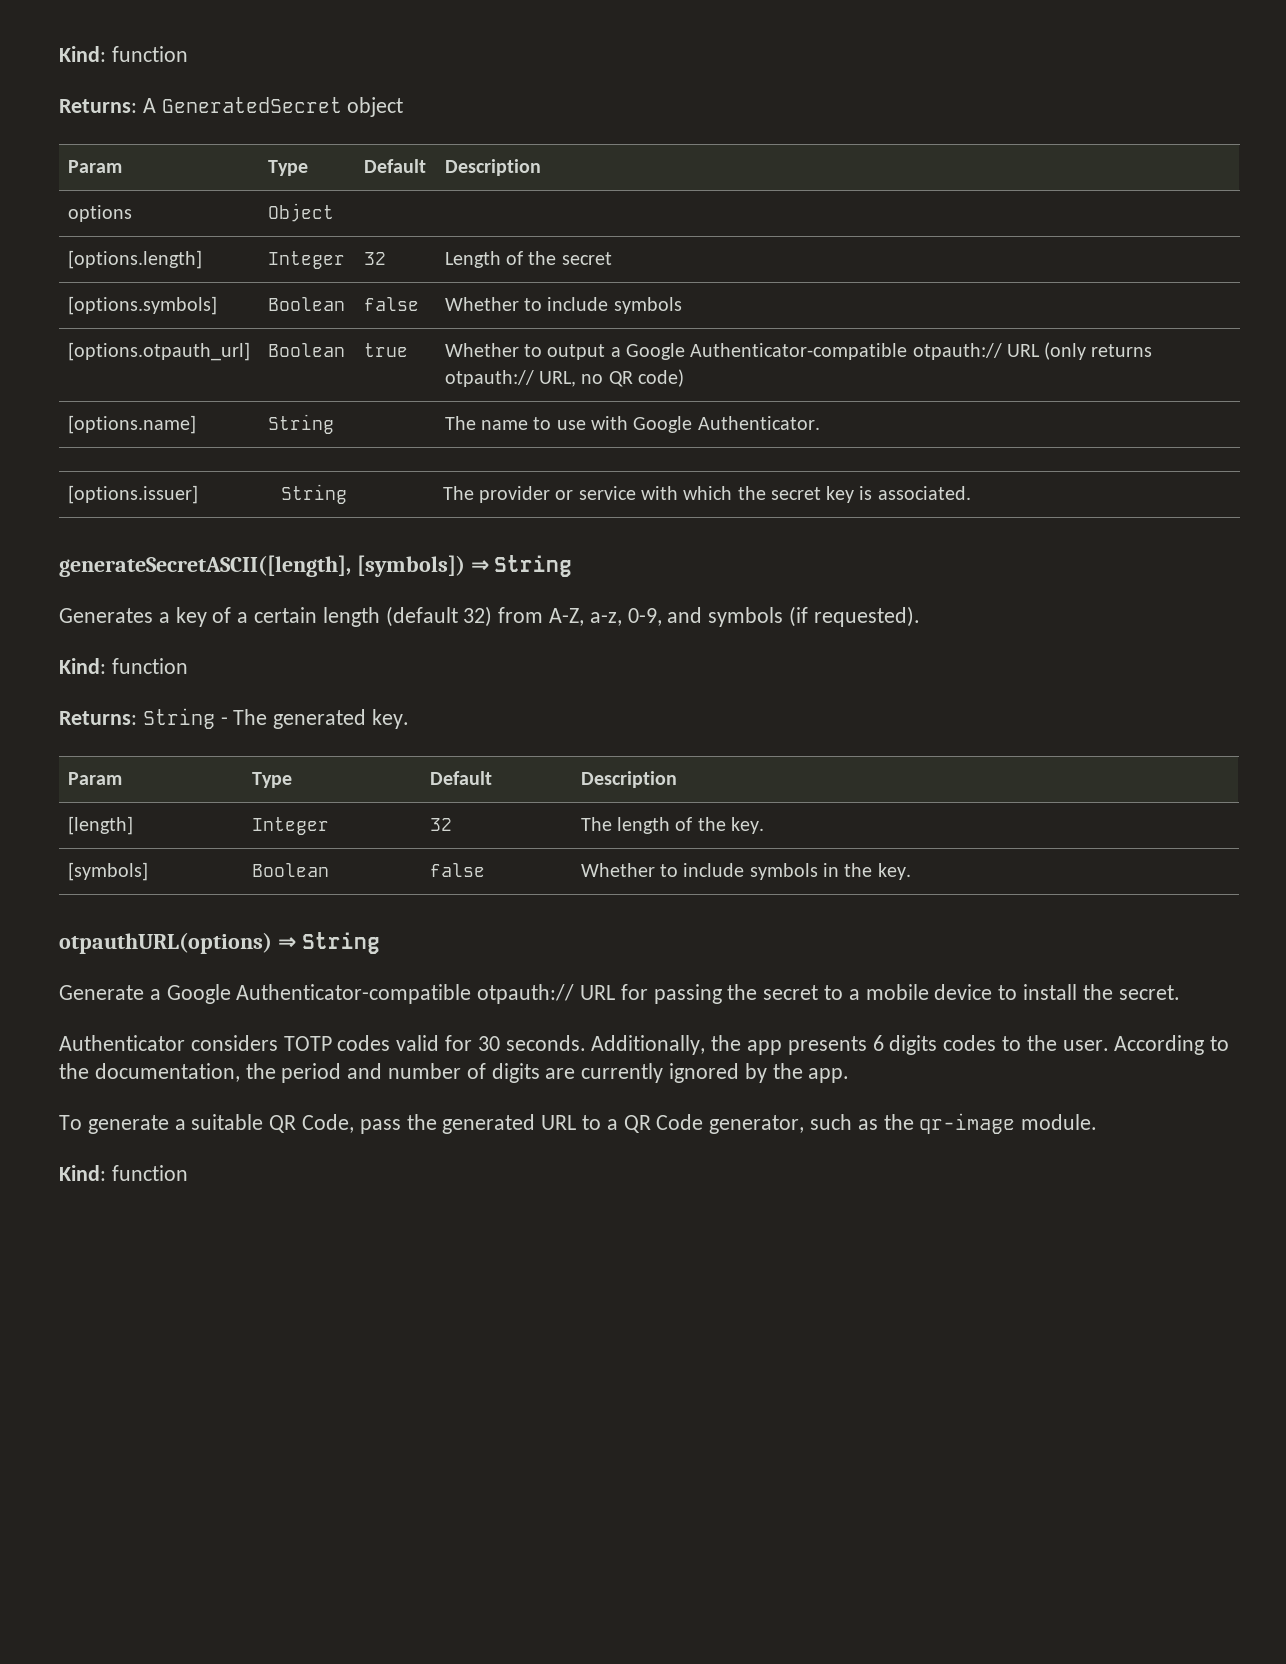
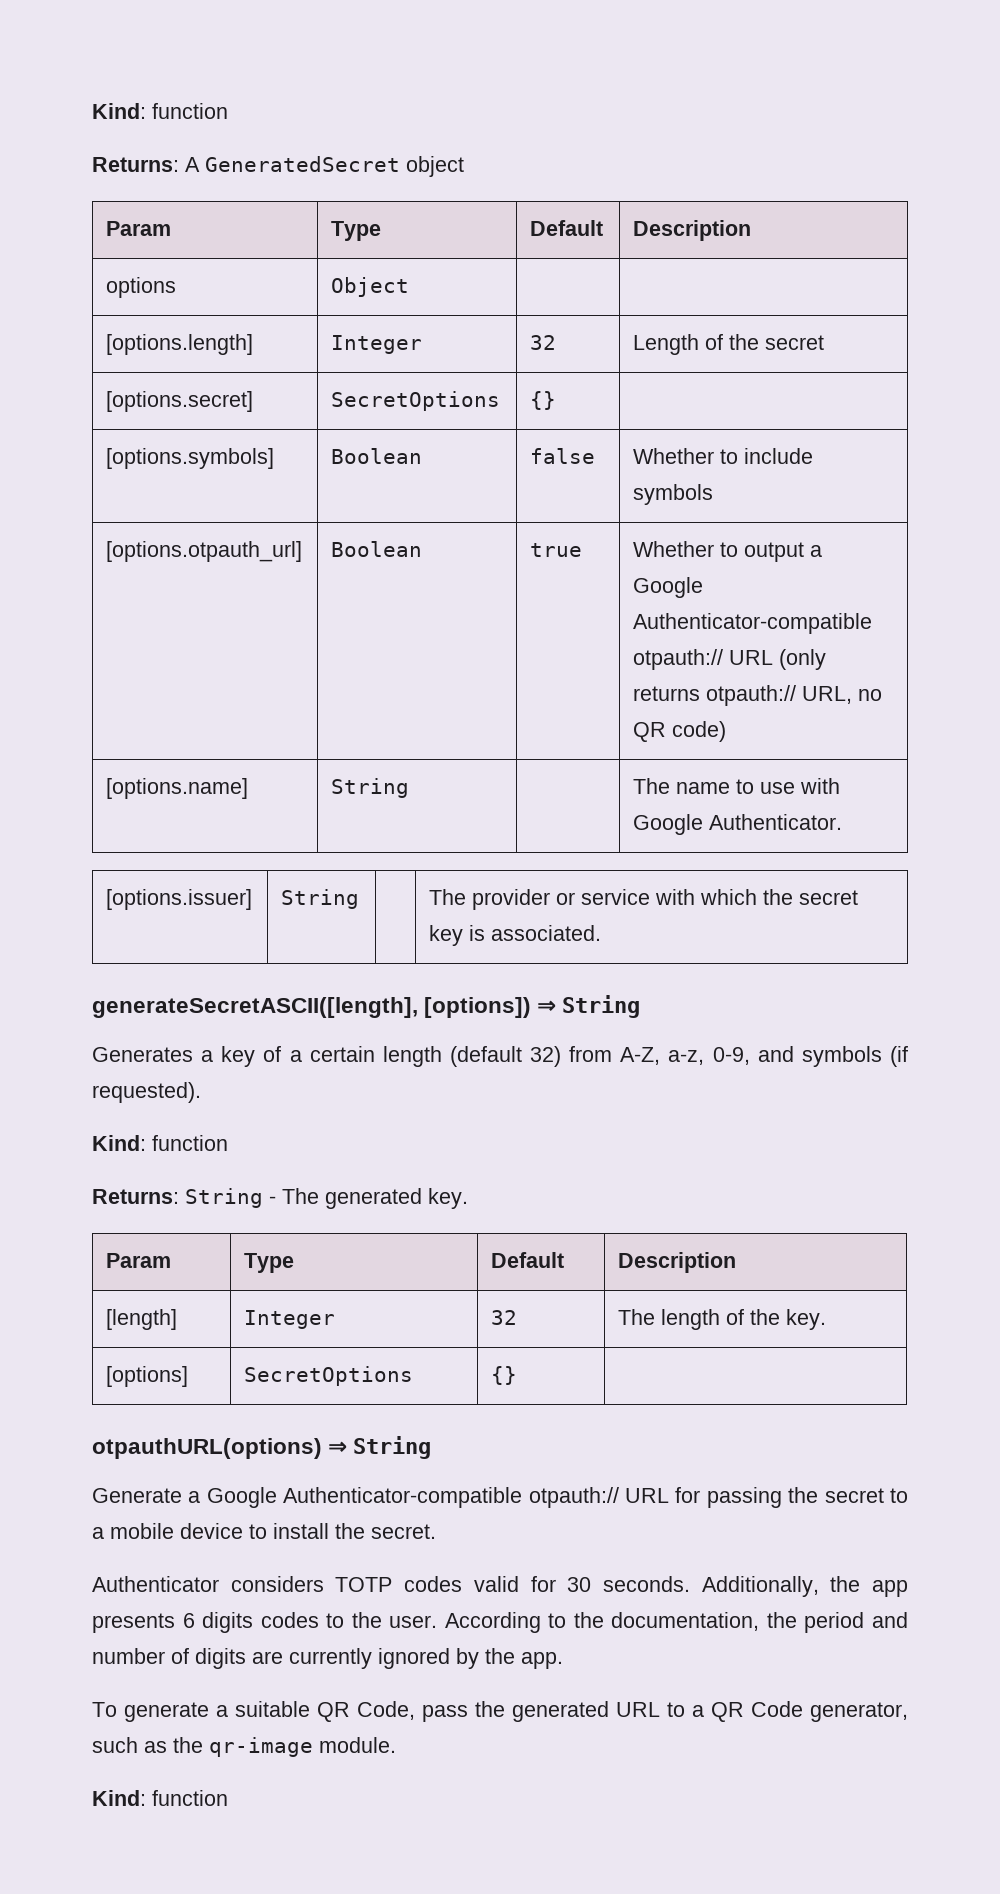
+ [options.secret] | SecretOptions | {} |
- generateSecretASCII([length], [symbols]) ⇒ String
+ generateSecretASCII([length], [options]) ⇒ String
- [symbols] | Boolean | false | Whether to include symbols in the key.
+ [options] | SecretOptions | {} |

